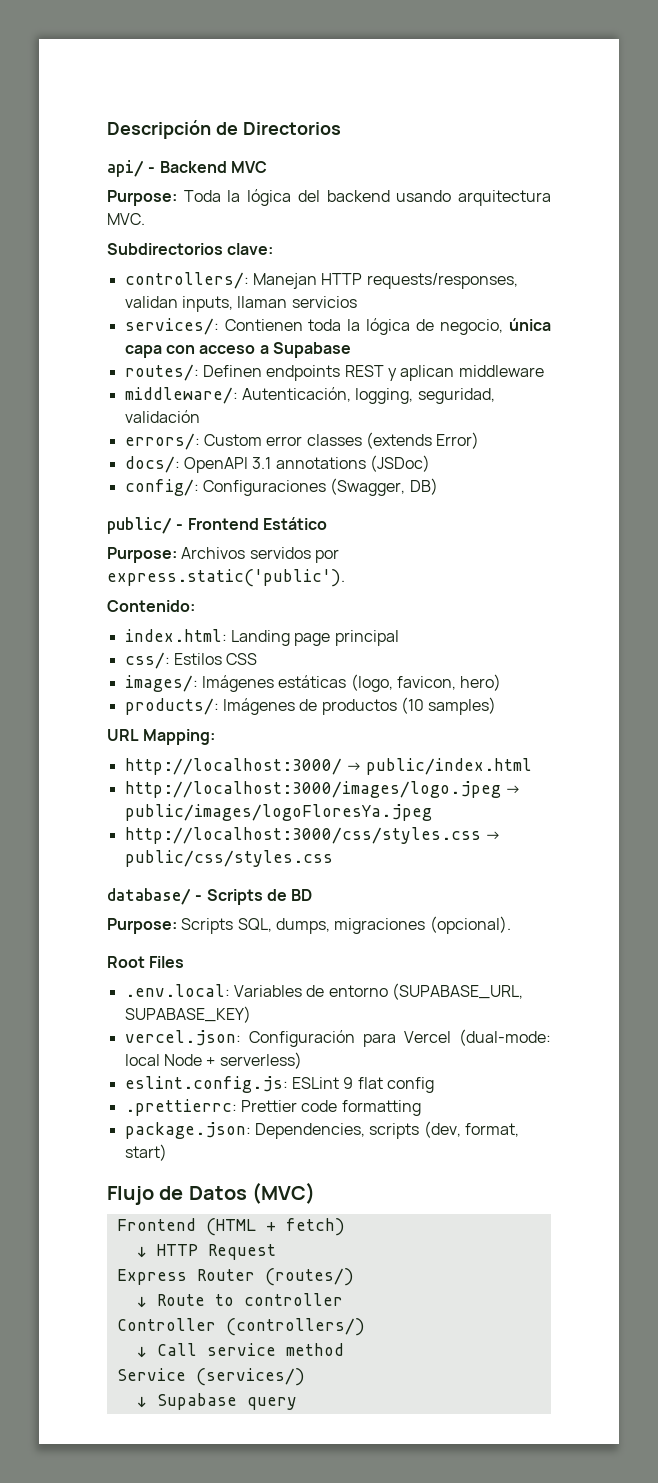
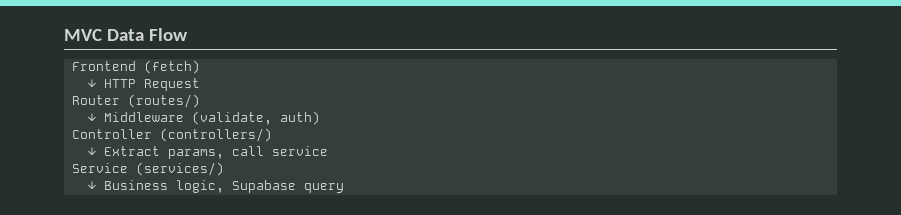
- Descripción de Directorios
- api/ - Backend MVC
- Purpose: Toda la lógica del backend usando arquitectura MVC.
- Subdirectorios clave:
- controllers/: Manejan HTTP requests/responses, validan inputs, llaman servicios
- services/: Contienen toda la lógica de negocio, única capa con acceso a Supabase
- routes/: Definen endpoints REST y aplican middleware
- middleware/: Autenticación, logging, seguridad, validación
- errors/: Custom error classes (extends Error)
- docs/: OpenAPI 3.1 annotations (JSDoc)
- config/: Configuraciones (Swagger, DB)
- public/ - Frontend Estático
- Purpose: Archivos servidos por express.static('public').
- Contenido:
- index.html: Landing page principal
- css/: Estilos CSS
- images/: Imágenes estáticas (logo, favicon, hero)
- products/: Imágenes de productos (10 samples)
- URL Mapping:
- http://localhost:3000/ → public/index.html
- http://localhost:3000/images/logo.jpeg → public/images/logoFloresYa.jpeg
- http://localhost:3000/css/styles.css → public/css/styles.css
- database/ - Scripts de BD
- Purpose: Scripts SQL, dumps, migraciones (opcional).
- Root Files
- .env.local: Variables de entorno (SUPABASE_URL, SUPABASE_KEY)
- vercel.json: Configuración para Vercel (dual-mode: local Node + serverless)
- eslint.config.js: ESLint 9 flat config
- .prettierrc: Prettier code formatting
- package.json: Dependencies, scripts (dev, format, start)
- Flujo de Datos (MVC)
- Frontend (HTML + fetch)
+ MVC Data Flow
+ Frontend (fetch)
- Express Router (routes/)
+ Router (routes/)
- ↓ Route to controller
+ ↓ Middleware (validate, auth)
- ↓ Call service method
+ ↓ Extract params, call service
- ↓ Supabase query
+ ↓ Business logic, Supabase query

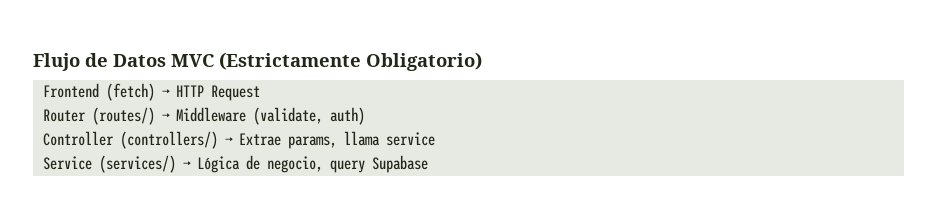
- MVC Data Flow
+ Flujo de Datos MVC (Estrictamente Obligatorio)
- Frontend (fetch)
- ↓ HTTP Request
+ Frontend (fetch) → HTTP Request
- Router (routes/)
- ↓ Middleware (validate, auth)
+ Router (routes/) → Middleware (validate, auth)
- Controller (controllers/)
- ↓ Extract params, call service
+ Controller (controllers/) → Extrae params, llama service
- Service (services/)
- ↓ Business logic, Supabase query
+ Service (services/) → Lógica de negocio, query Supabase

